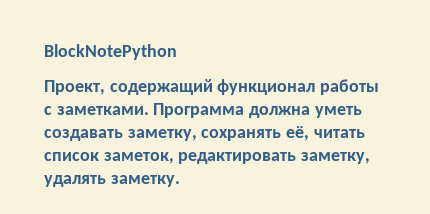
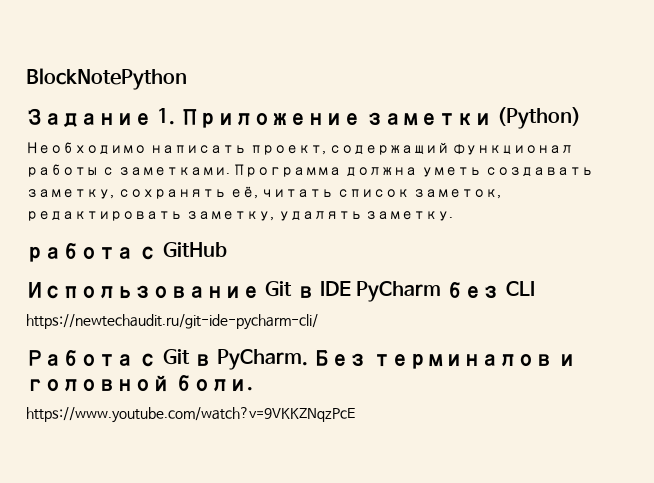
- Проект, содержащий функционал работы с заметками.
+ Задание 1. Приложение заметки (Python)
+ Необходимо написать проект, содержащий функционал работы с заметками.
+ работа с GitHub
+ Использование Git в IDE PyCharm без CLI
+ https://newtechaudit.ru/git-ide-pycharm-cli/
+ Работа с Git в PyCharm. Без терминалов и головной боли.
+ https://www.youtube.com/watch?v=9VKKZNqzPcE

